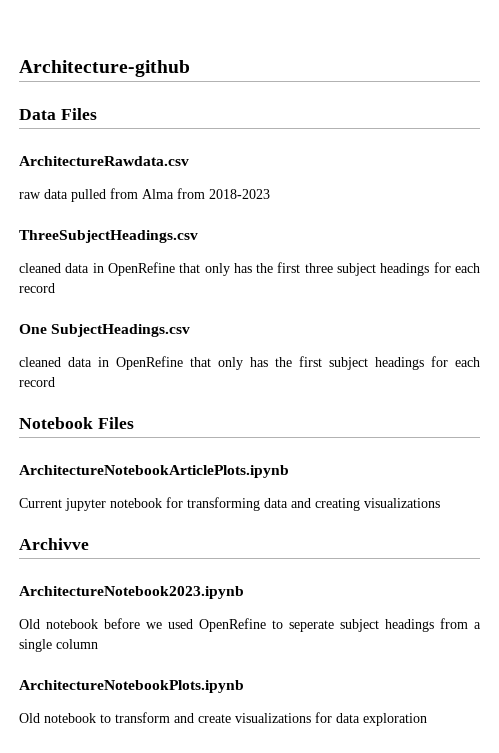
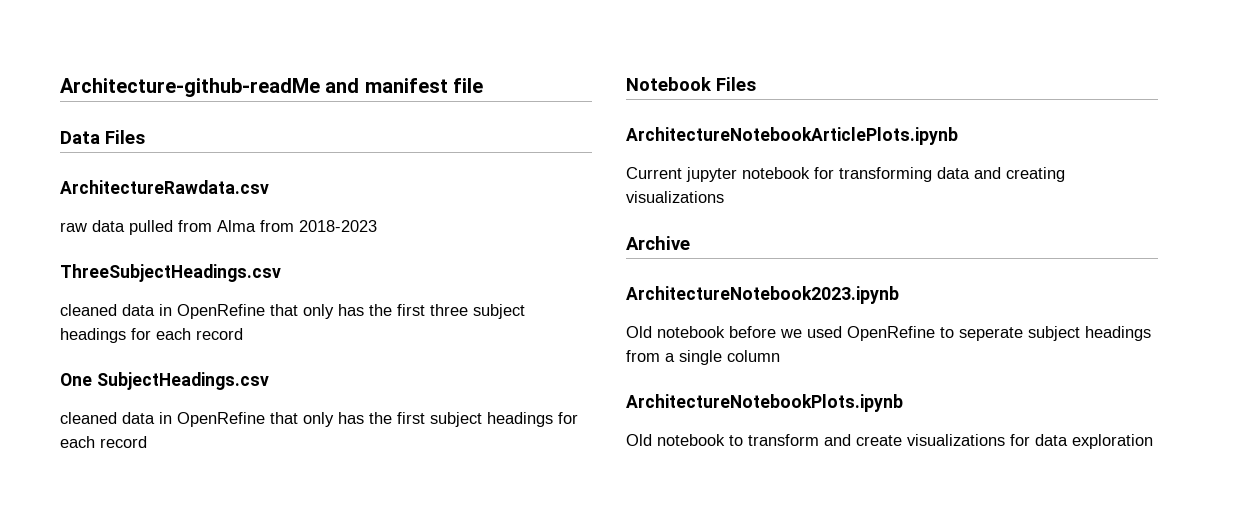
- Architecture-github
+ Architecture-github-readMe and manifest file
- Archivve
+ Archive

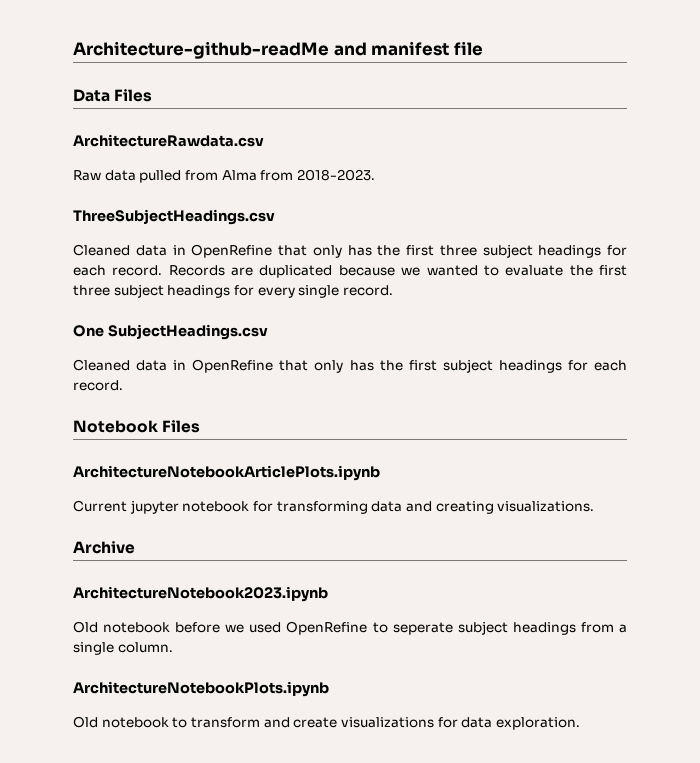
- raw data pulled from Alma from 2018-2023
+ Raw data pulled from Alma from 2018-2023.
- cleaned data in OpenRefine that only has the first three subject headings for each record
+ Cleaned data in OpenRefine that only has the first three subject headings for each record. Records are duplicated because we wanted to evaluate the first three subject headings for every single record.
- cleaned data in OpenRefine that only has the first subject headings for each record
+ Cleaned data in OpenRefine that only has the first subject headings for each record.
- Current jupyter notebook for transforming data and creating visualizations
+ Current jupyter notebook for transforming data and creating visualizations.
- Old notebook before we used OpenRefine to seperate subject headings from a single column
+ Old notebook before we used OpenRefine to seperate subject headings from a single column.
- Old notebook to transform and create visualizations for data exploration
+ Old notebook to transform and create visualizations for data exploration.

